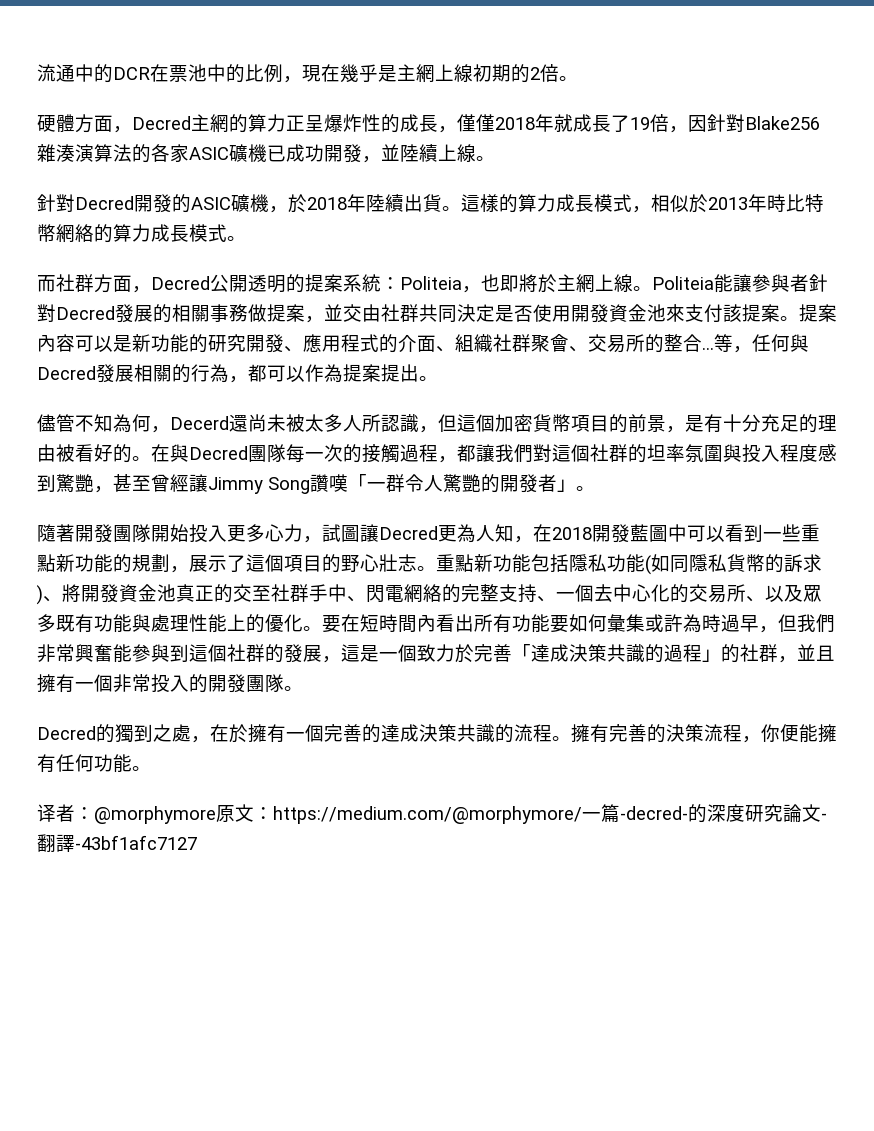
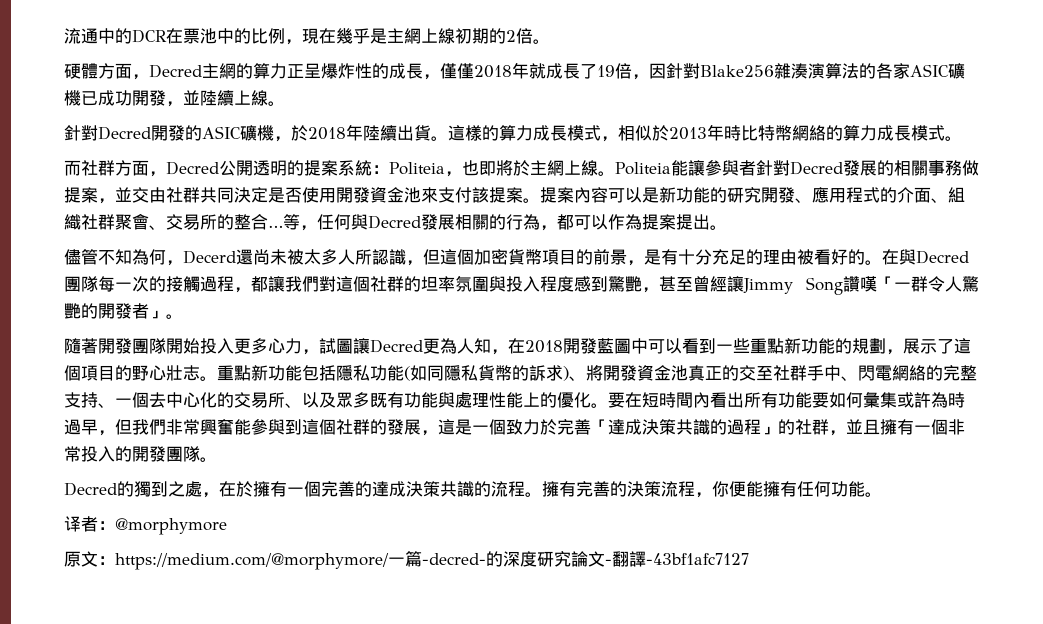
- 译者：@morphymore原文：https://medium.com/@morphymore/一篇-decred-的深度研究論文-翻譯-43bf1afc7127
+ 译者：@morphymore
+ 原文：https://medium.com/@morphymore/一篇-decred-的深度研究論文-翻譯-43bf1afc7127

